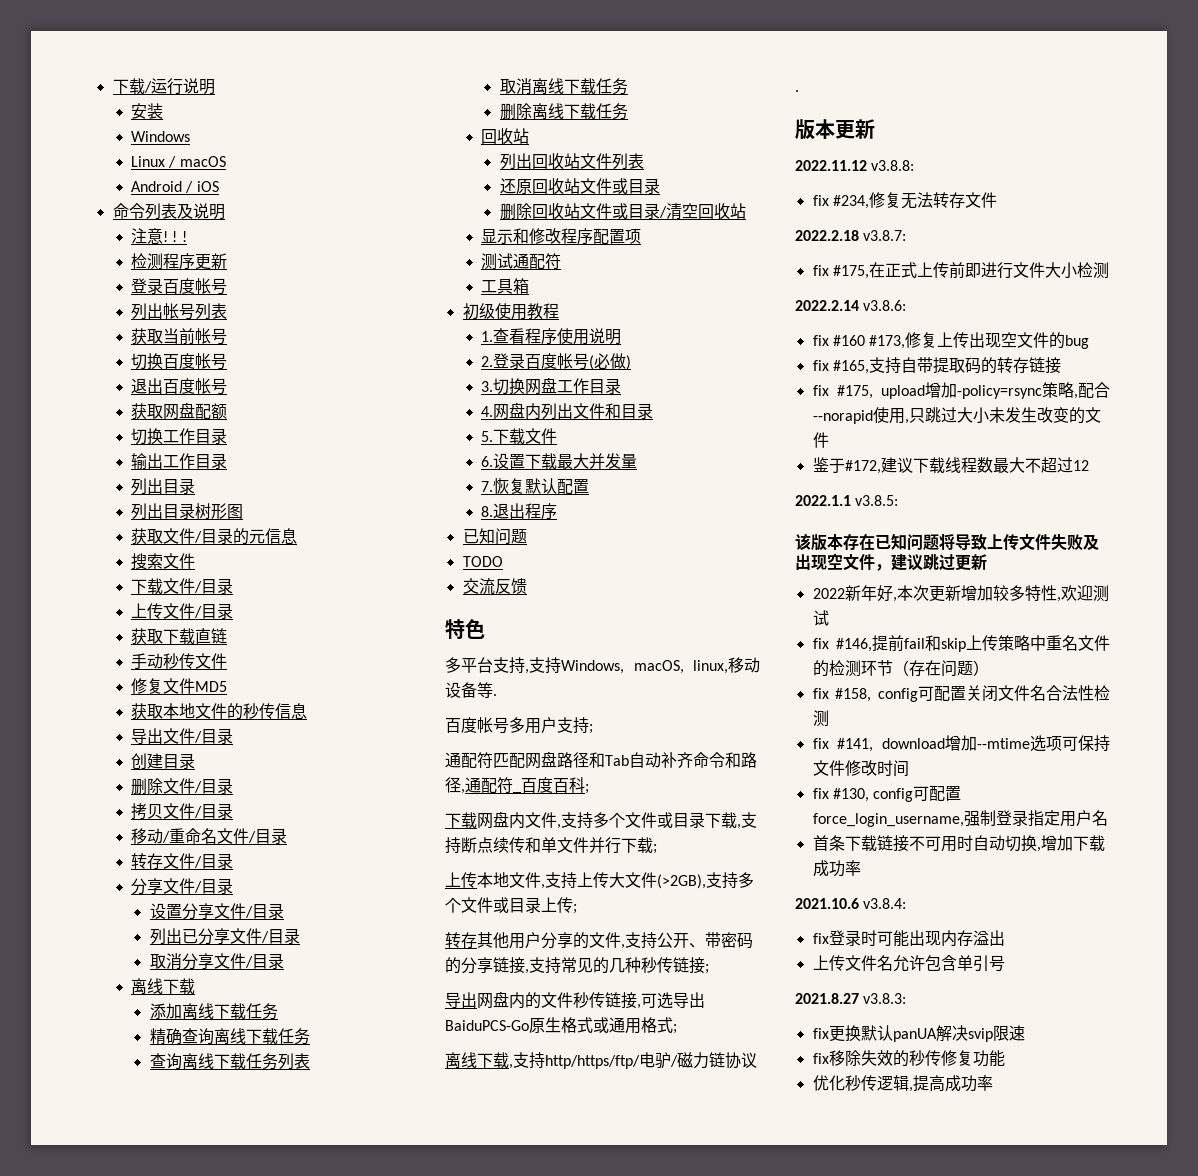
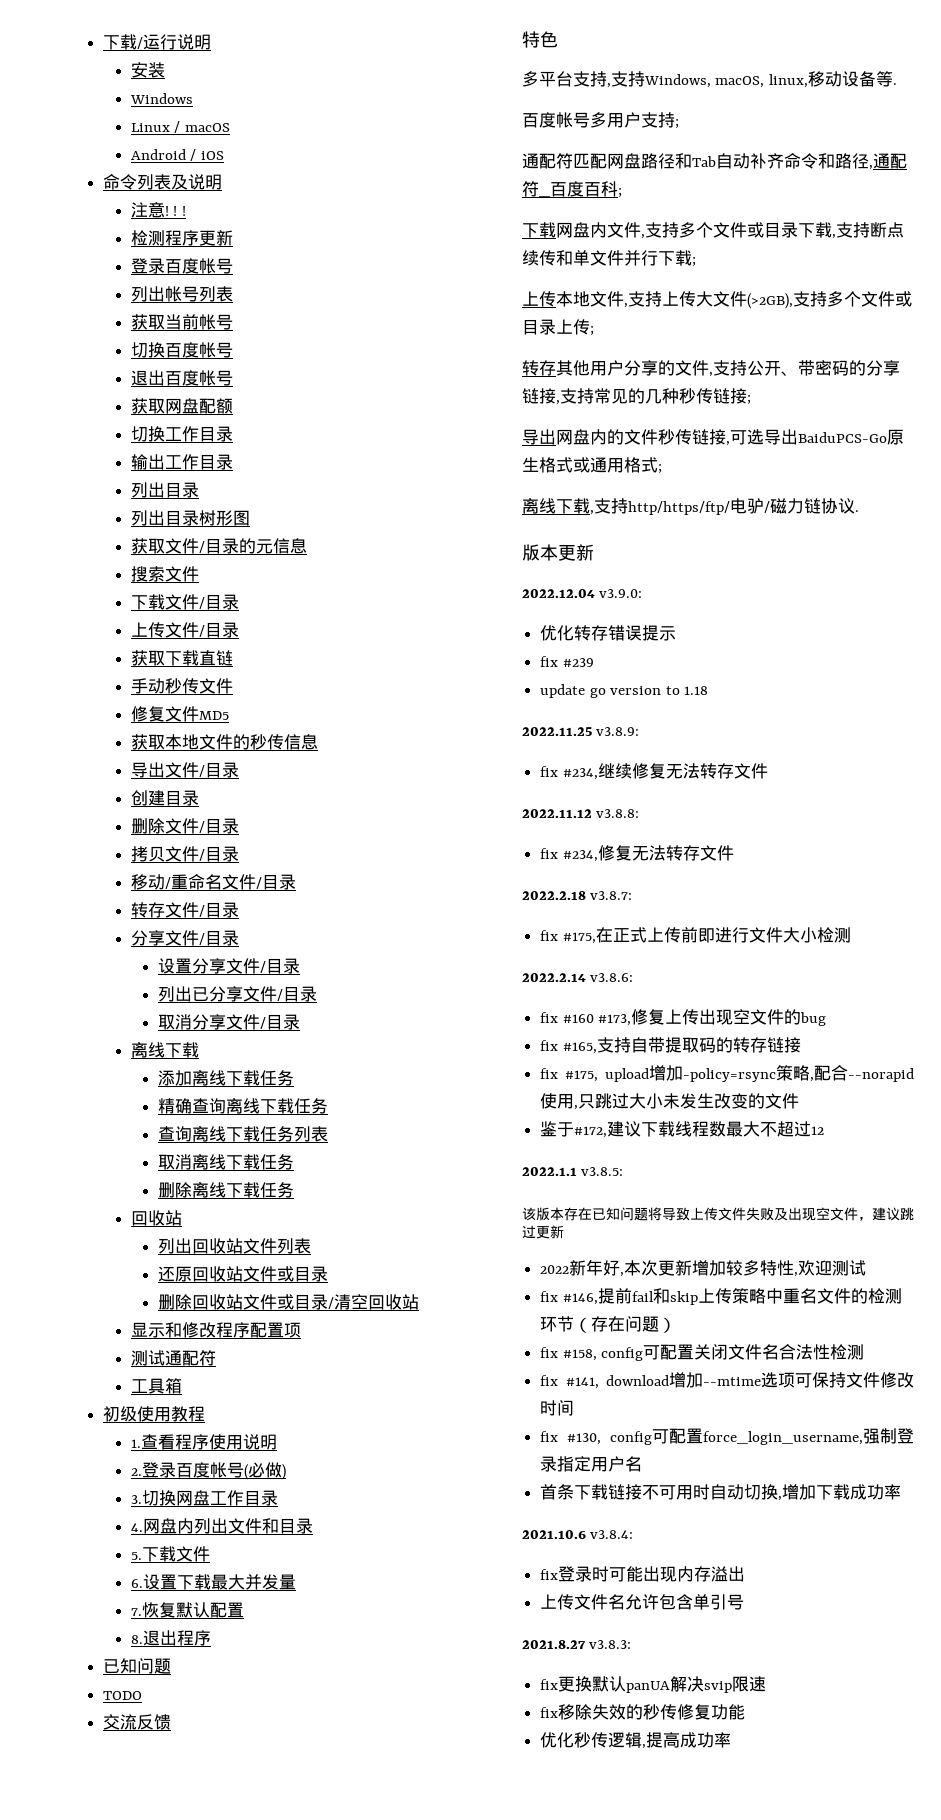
+ 2022.12.04 v3.9.0:
+ 优化转存错误提示
+ fix #239
+ update go version to 1.18
+ 2022.11.25 v3.8.9:
+ fix #234,继续修复无法转存文件

